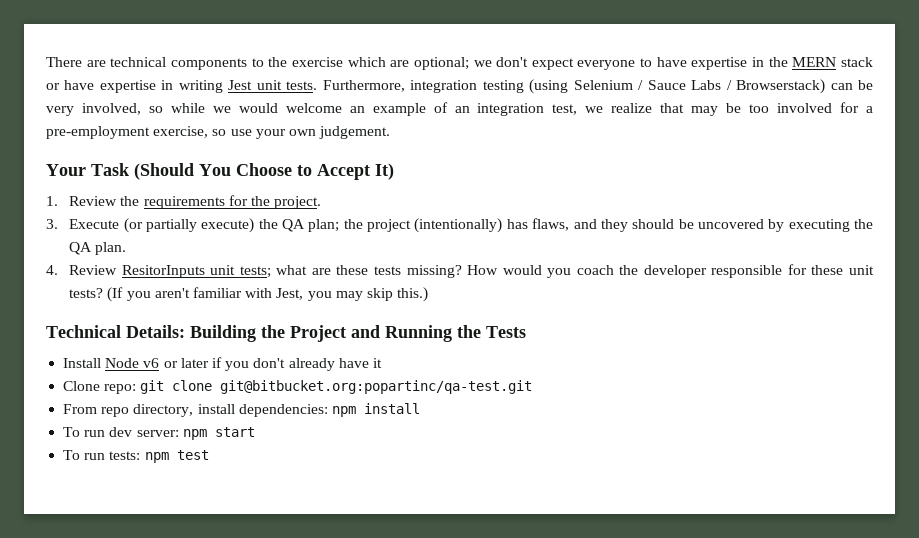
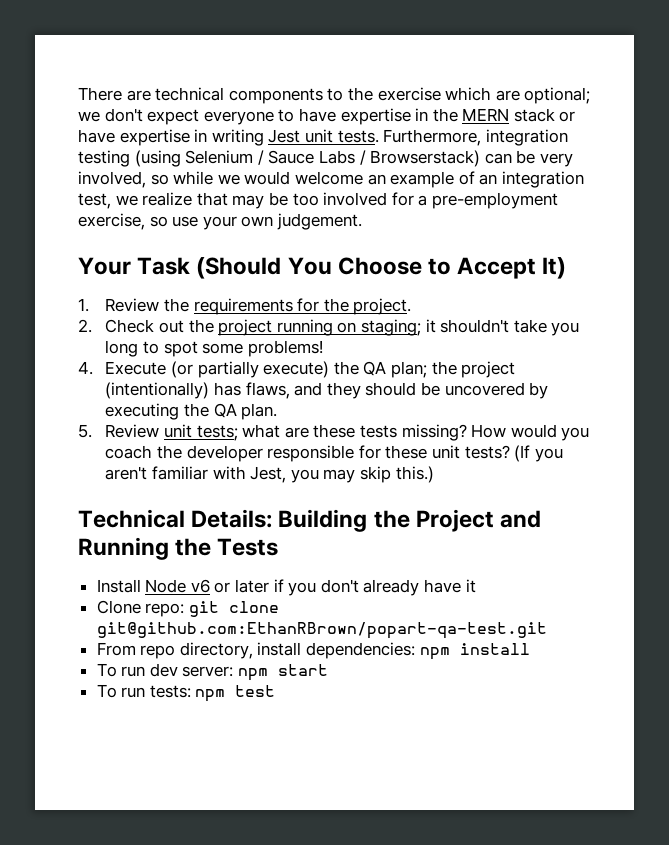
- 3. Execute (or partially execute) the QA plan; the project (intentionally) has flaws, and they should be uncovered by executing the QA plan.
+ 2. Check out the project running on staging; it shouldn't take you long to spot some problems!
+ 4. Execute (or partially execute) the QA plan; the project (intentionally) has flaws, and they should be uncovered by executing the QA plan.
- 4. Review ResitorInputs unit tests; what are these tests missing?
+ 5. Review unit tests; what are these tests missing?
- Clone repo: git clone git@bitbucket.org:popartinc/qa-test.git
+ Clone repo: git clone git@github.com:EthanRBrown/popart-qa-test.git

